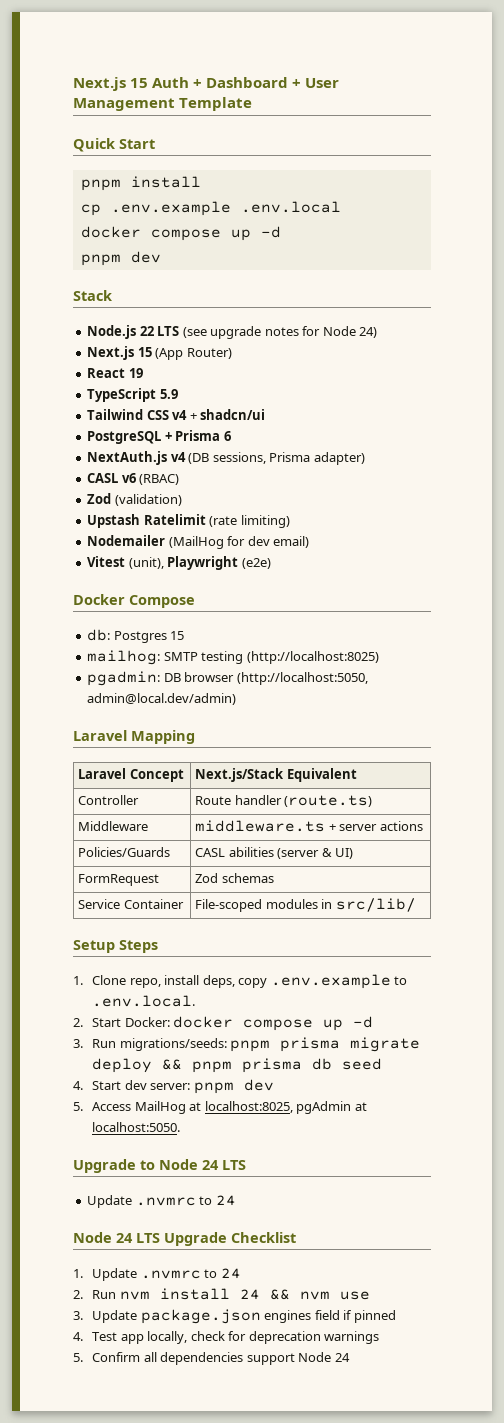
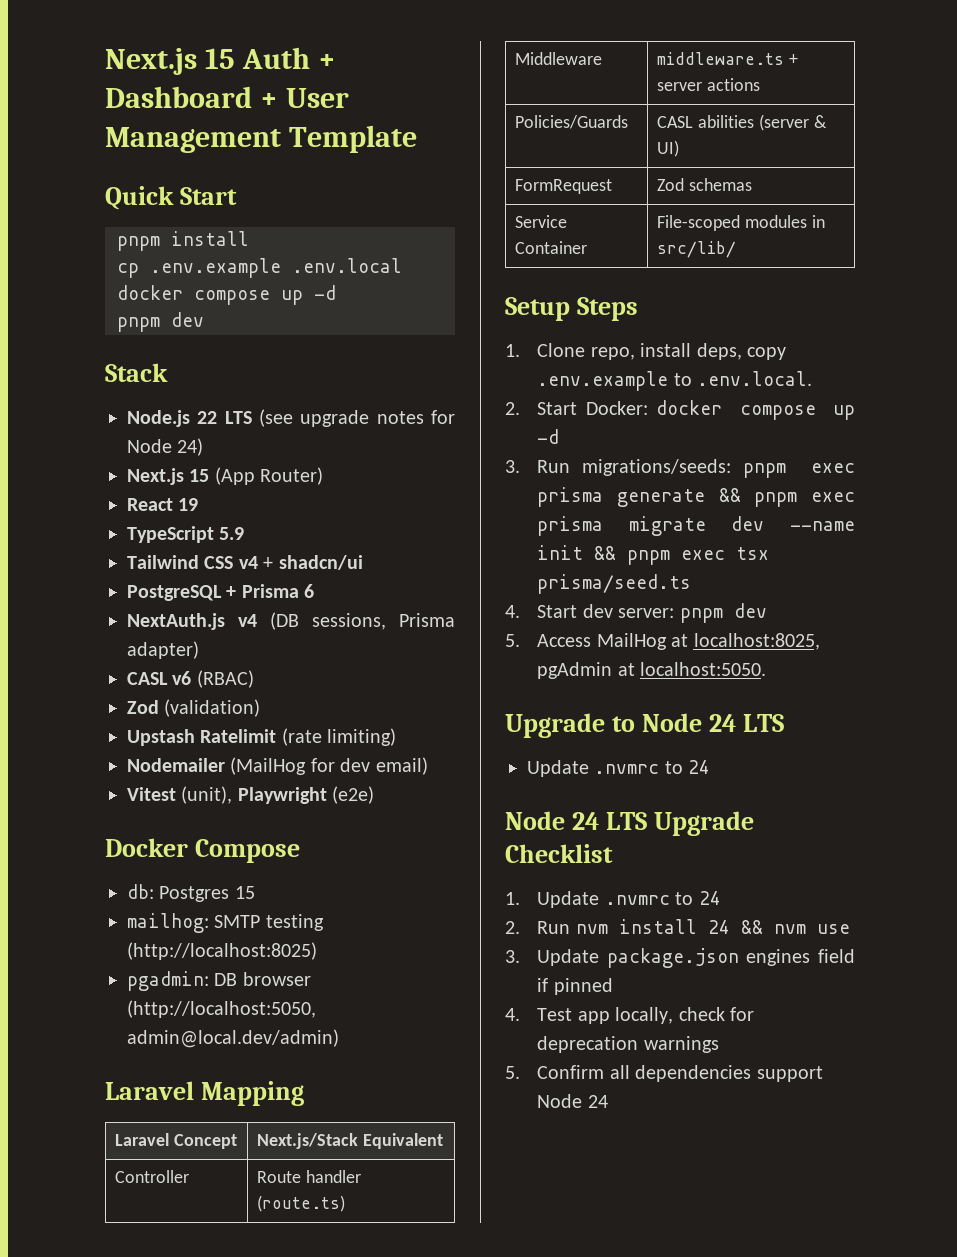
- 3. Run migrations/seeds: pnpm prisma migrate deploy && pnpm prisma db seed
+ 3. Run migrations/seeds: pnpm exec prisma generate && pnpm exec prisma migrate dev --name init && pnpm exec tsx prisma/seed.ts

